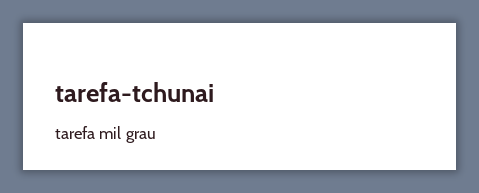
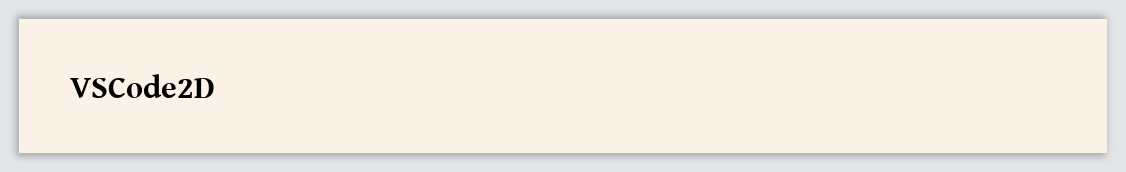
- tarefa-tchunai
- tarefa mil grau
+ VSCode2D

